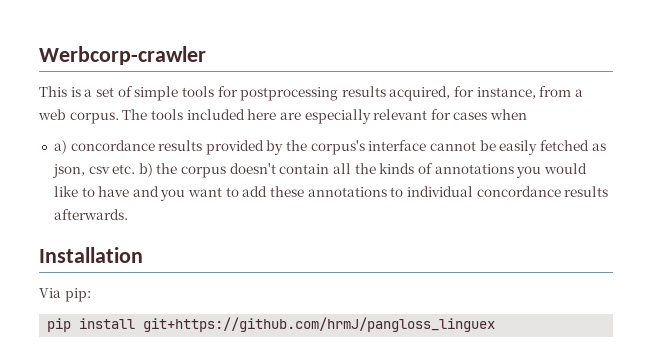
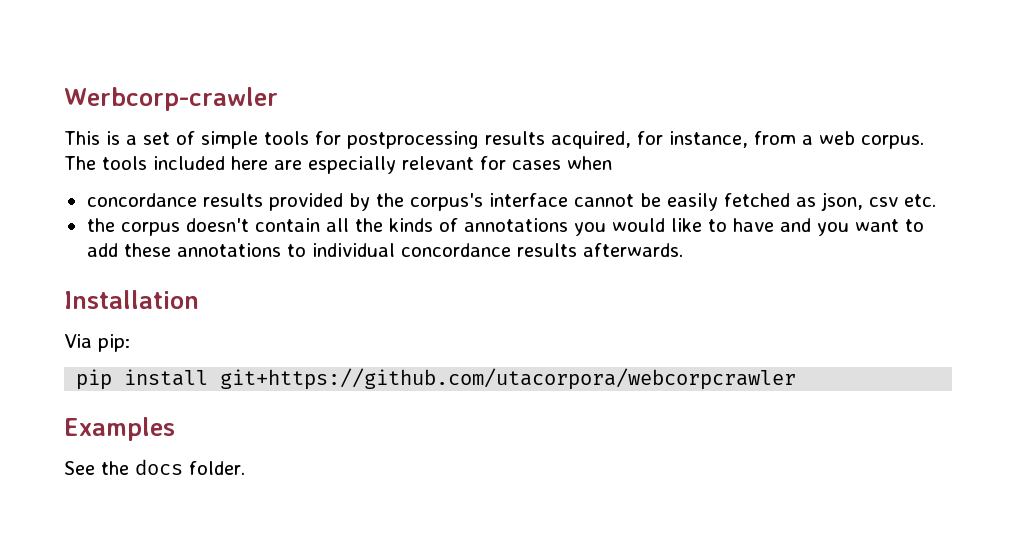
- a) concordance results provided by the corpus's interface cannot be easily fetched as json, csv etc. b) the corpus doesn't contain all the kinds of annotations you would like to have and you want to add these annotations to individual concordance results afterwards.
+ concordance results provided by the corpus's interface cannot be easily fetched as json, csv etc.
+ the corpus doesn't contain all the kinds of annotations you would like to have and you want to add these annotations to individual concordance results afterwards.
- pip install git+https://github.com/hrmJ/pangloss_linguex
+ pip install git+https://github.com/utacorpora/webcorpcrawler
+ Examples
+ See the docs folder.

